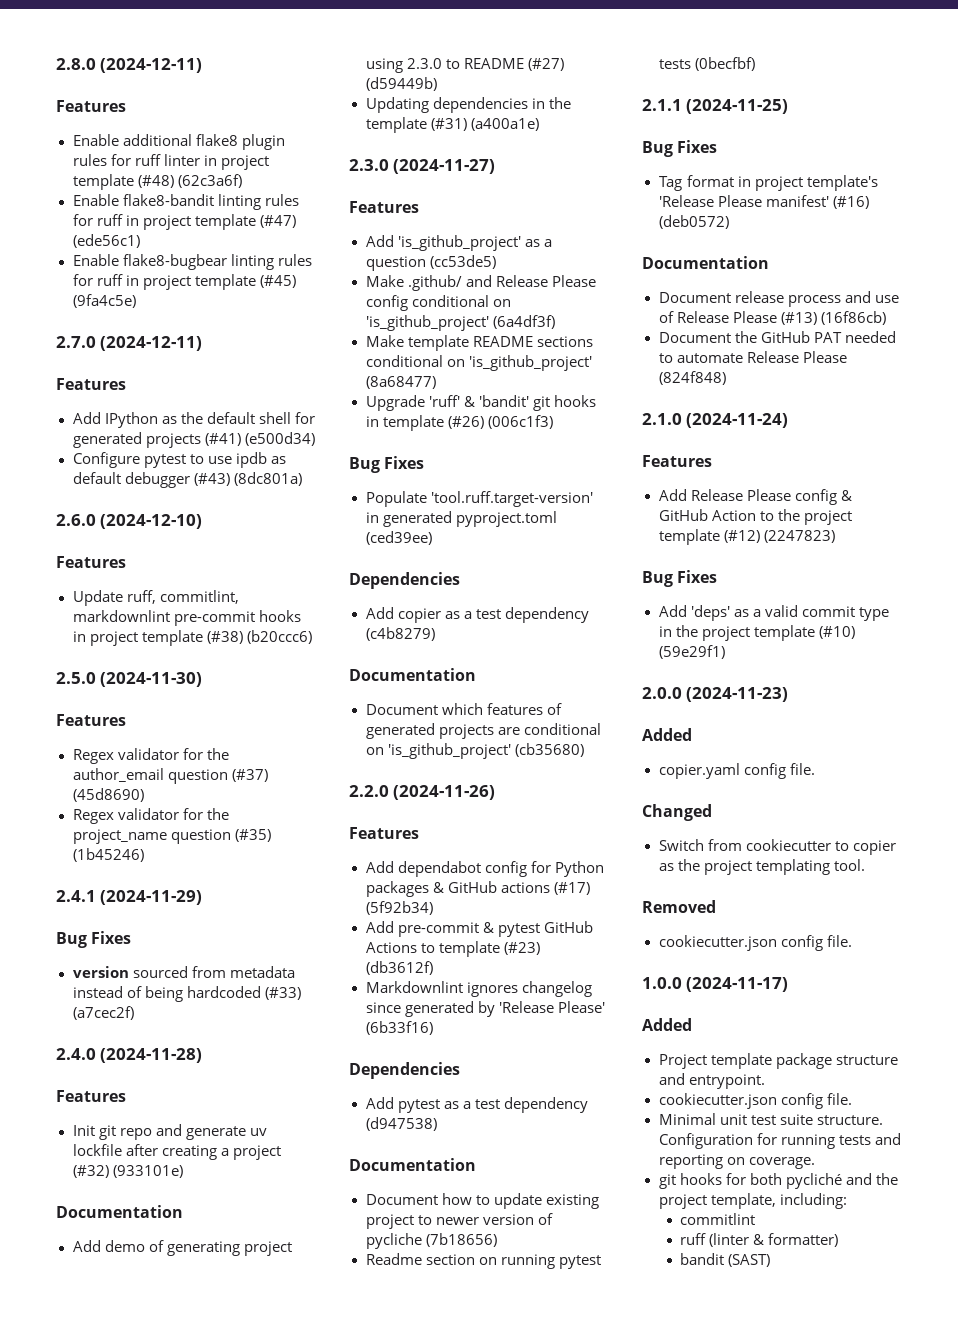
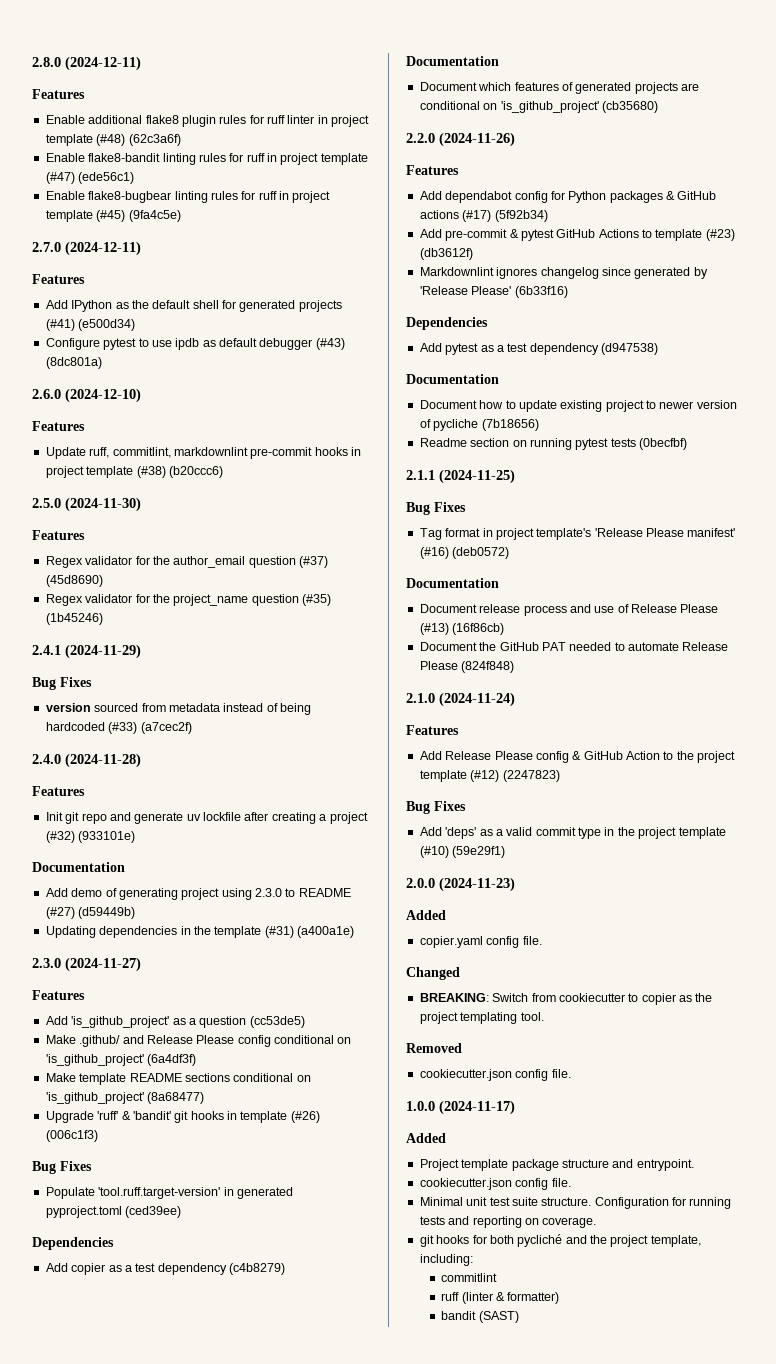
- Switch from cookiecutter to copier as the project templating tool.
+ BREAKING: Switch from cookiecutter to copier as the project templating tool.

